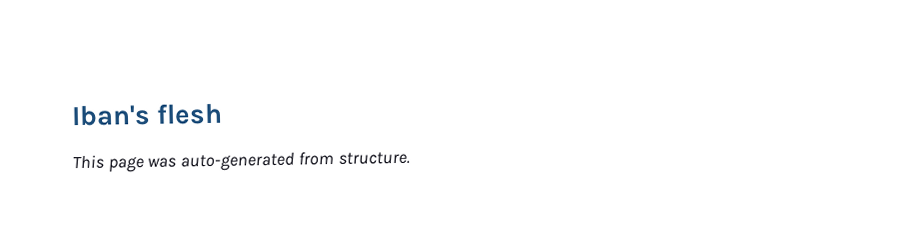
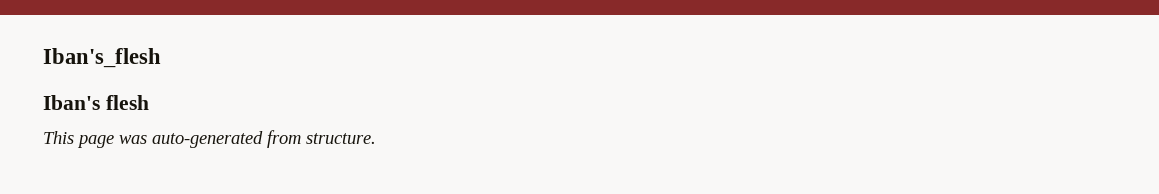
+ Iban's_flesh

